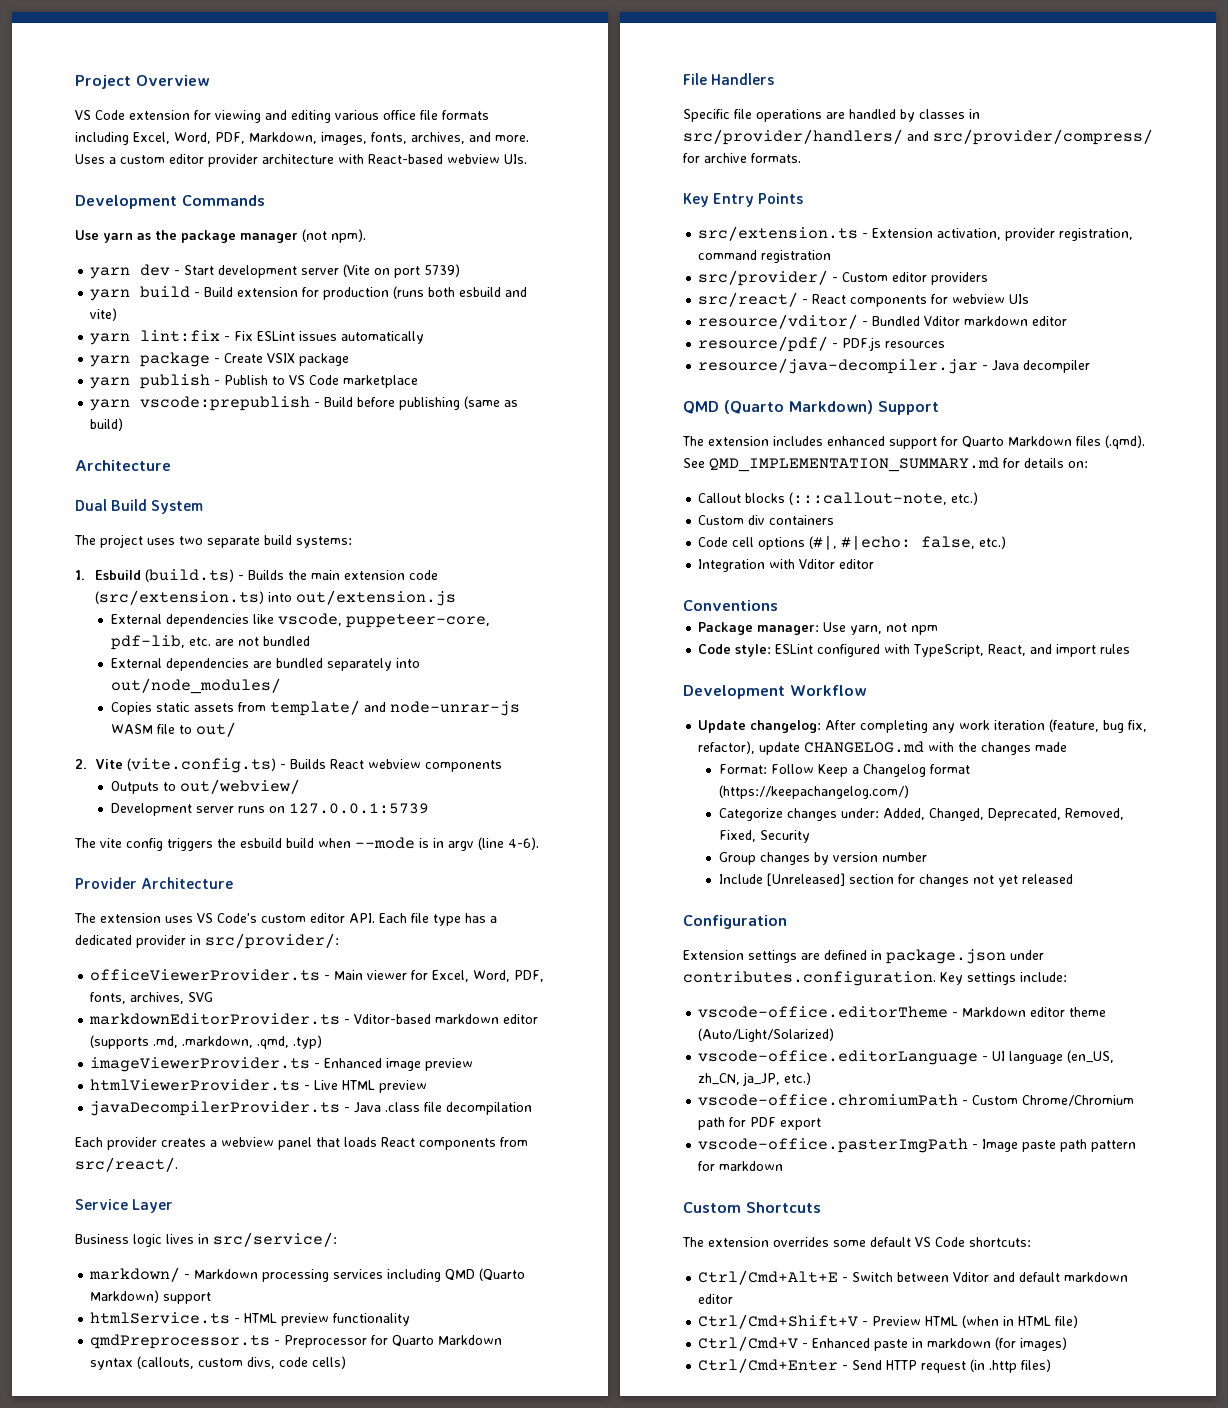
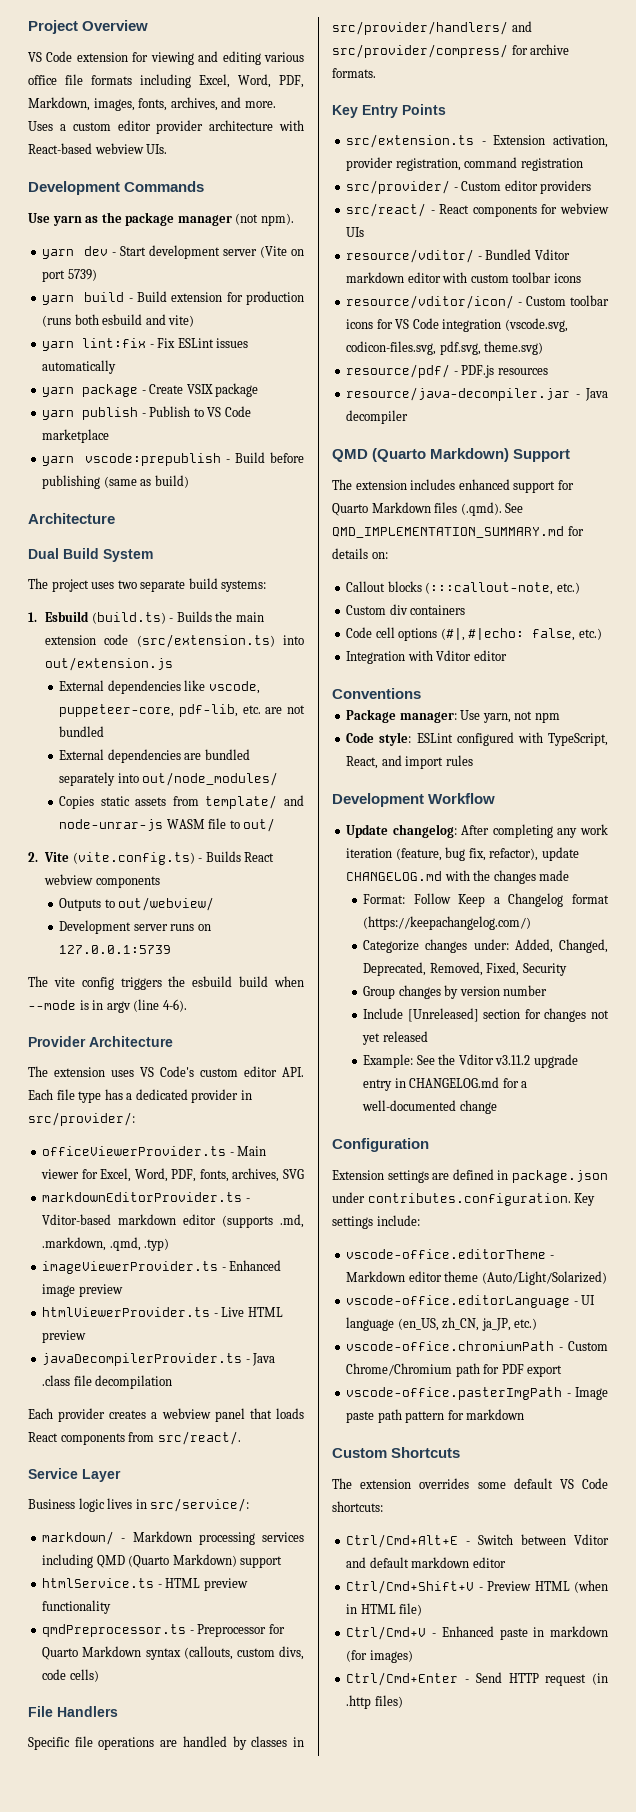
- resource/vditor/ - Bundled Vditor markdown editor
+ resource/vditor/ - Bundled Vditor markdown editor with custom toolbar icons
+ resource/vditor/icon/ - Custom toolbar icons for VS Code integration (vscode.svg, codicon-files.svg, pdf.svg, theme.svg)
+ Example: See the Vditor v3.11.2 upgrade entry in CHANGELOG.md for a well-documented change

